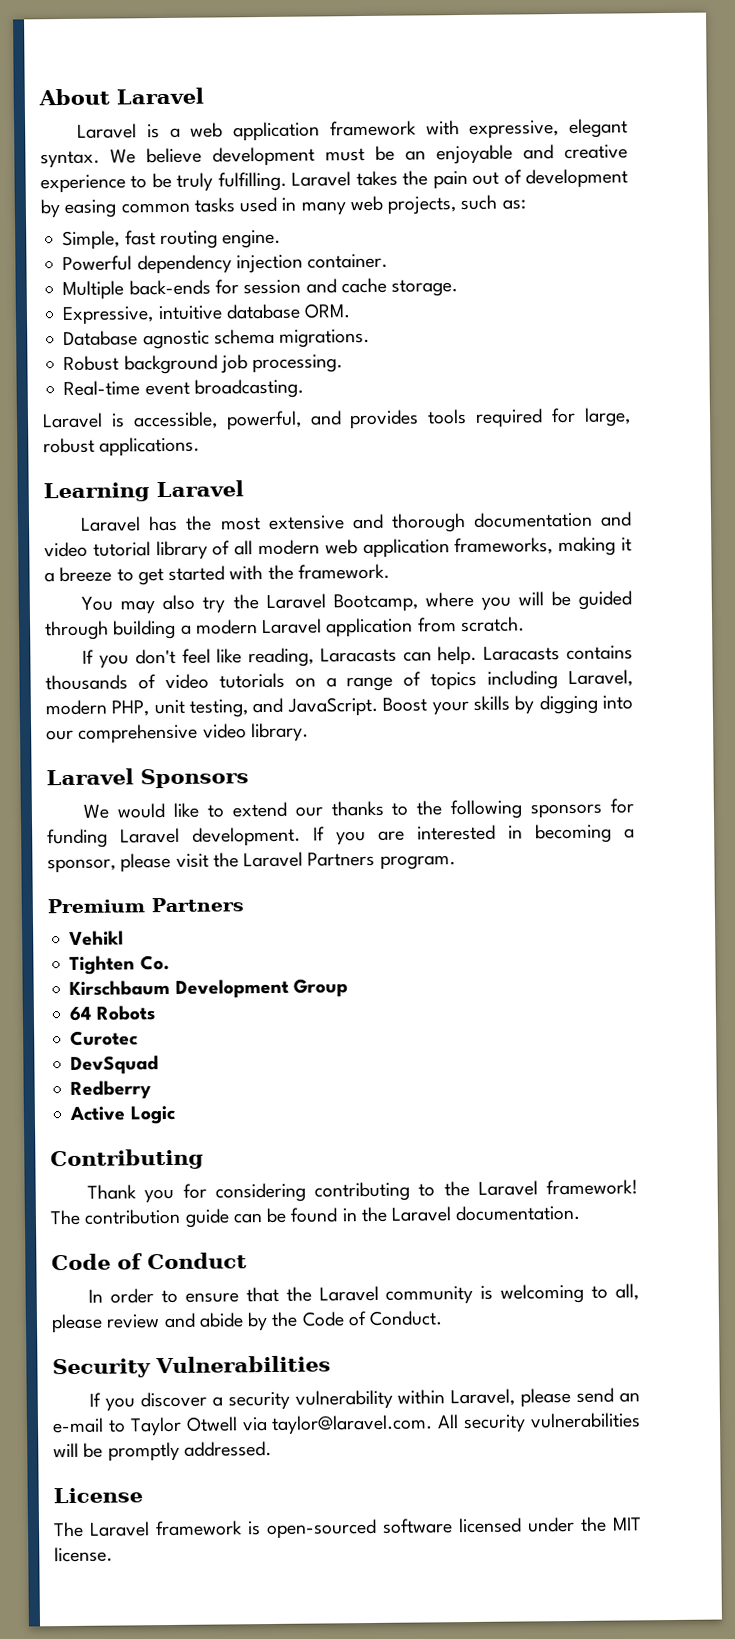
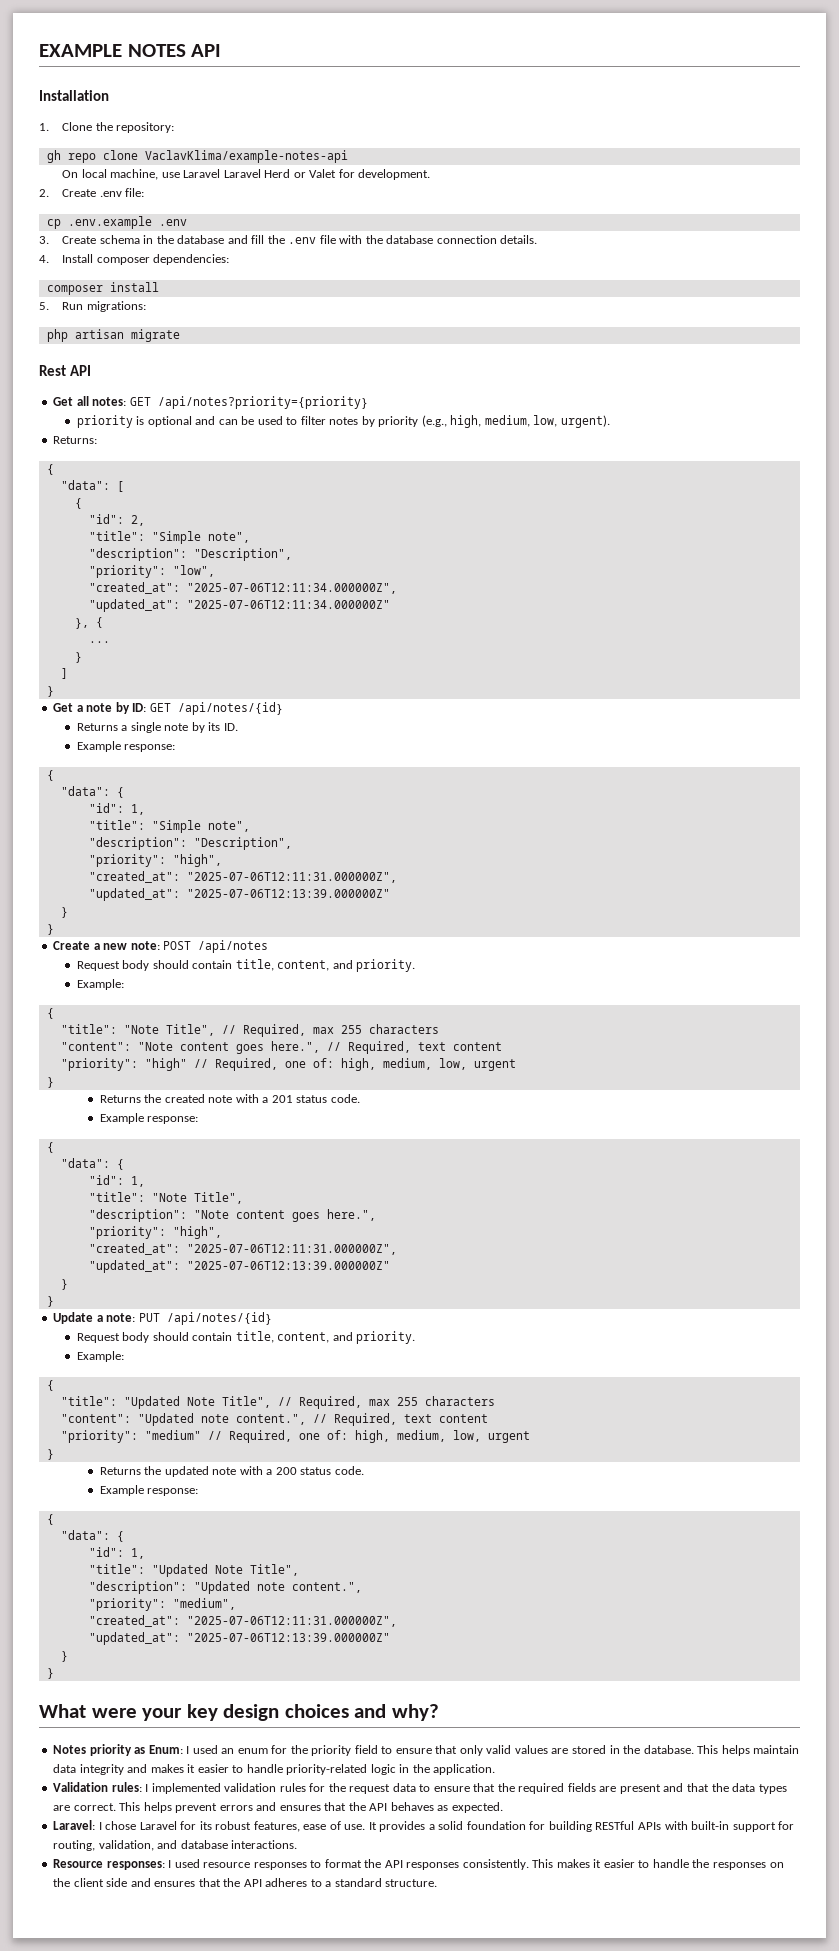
- About Laravel
- Laravel is a web application framework with expressive, elegant syntax. We believe development must be an enjoyable and creative experience to be truly fulfilling. Laravel takes the pain out of development by easing common tasks used in many web projects, such as:
- Simple, fast routing engine.
- Powerful dependency injection container.
- Multiple back-ends for session and cache storage.
- Expressive, intuitive database ORM.
- Database agnostic schema migrations.
- Robust background job processing.
- Real-time event broadcasting.
- Laravel is accessible, powerful, and provides tools required for large, robust applications.
- Learning Laravel
- Laravel has the most extensive and thorough documentation and video tutorial library of all modern web application frameworks, making it a breeze to get started with the framework.
- You may also try the Laravel Bootcamp, where you will be guided through building a modern Laravel application from scratch.
- If you don't feel like reading, Laracasts can help. Laracasts contains thousands of video tutorials on a range of topics including Laravel, modern PHP, unit testing, and JavaScript. Boost your skills by digging into our comprehensive video library.
- Laravel Sponsors
- We would like to extend our thanks to the following sponsors for funding Laravel development. If you are interested in becoming a sponsor, please visit the Laravel Partners program.
- Premium Partners
- Vehikl
- Tighten Co.
- Kirschbaum Development Group
- 64 Robots
- Curotec
- DevSquad
- Redberry
- Active Logic
- Contributing
- Thank you for considering contributing to the Laravel framework! The contribution guide can be found in the Laravel documentation.
- Code of Conduct
- In order to ensure that the Laravel community is welcoming to all, please review and abide by the Code of Conduct.
- Security Vulnerabilities
- If you discover a security vulnerability within Laravel, please send an e-mail to Taylor Otwell via taylor@laravel.com. All security vulnerabilities will be promptly addressed.
- License
- The Laravel framework is open-sourced software licensed under the MIT license.
+ EXAMPLE NOTES API
+ Installation
+ 1. Clone the repository:
+ gh repo clone VaclavKlima/example-notes-api
+ On local machine, use Laravel Laravel Herd or Valet for development.
+ 2. Create .env file:
+ cp .env.example .env
+ 3. Create schema in the database and fill the .env file with the database connection details.
+ 4. Install composer dependencies:
+ composer install
+ 5. Run migrations:
+ php artisan migrate
+ Rest API
+ Get all notes: GET /api/notes?priority={priority}
+ priority is optional and can be used to filter notes by priority (e.g., high, medium, low, urgent).
+ Returns:
+ {
+ "data": [
+ {
+ "id": 2,
+ "title": "Simple note",
+ "description": "Description",
+ "priority": "low",
+ "created_at": "2025-07-06T12:11:34.000000Z",
+ "updated_at": "2025-07-06T12:11:34.000000Z"
+ }, {
+ ...
+ }
+ ]
+ }
+ Get a note by ID: GET /api/notes/{id}
+ Returns a single note by its ID.
+ Example response:
+ {
+ "data": {
+ "id": 1,
+ "title": "Simple note",
+ "description": "Description",
+ "priority": "high",
+ "created_at": "2025-07-06T12:11:31.000000Z",
+ "updated_at": "2025-07-06T12:13:39.000000Z"
+ }
+ }
+ Create a new note: POST /api/notes
+ Request body should contain title, content, and priority.
+ Example:
+ {
+ "title": "Note Title", // Required, max 255 characters
+ "content": "Note content goes here.", // Required, text content
+ "priority": "high" // Required, one of: high, medium, low, urgent
+ }
+ Returns the created note with a 201 status code.
+ Example response:
+ {
+ "data": {
+ "id": 1,
+ "title": "Note Title",
+ "description": "Note content goes here.",
+ "priority": "high",
+ "created_at": "2025-07-06T12:11:31.000000Z",
+ "updated_at": "2025-07-06T12:13:39.000000Z"
+ }
+ }
+ Update a note: PUT /api/notes/{id}
+ Request body should contain title, content, and priority.
+ Example:
+ {
+ "title": "Updated Note Title", // Required, max 255 characters
+ "content": "Updated note content.", // Required, text content
+ "priority": "medium" // Required, one of: high, medium, low, urgent
+ }
+ Returns the updated note with a 200 status code.
+ Example response:
+ {
+ "data": {
+ "id": 1,
+ "title": "Updated Note Title",
+ "description": "Updated note content.",
+ "priority": "medium",
+ "created_at": "2025-07-06T12:11:31.000000Z",
+ "updated_at": "2025-07-06T12:13:39.000000Z"
+ }
+ }
+ What were your key design choices and why?
+ Notes priority as Enum: I used an enum for the priority field to ensure that only valid values are stored in the database. This helps maintain data integrity and makes it easier to handle priority-related logic in the application.
+ Validation rules: I implemented validation rules for the request data to ensure that the required fields are present and that the data types are correct. This helps prevent errors and ensures that the API behaves as expected.
+ Laravel: I chose Laravel for its robust features, ease of use. It provides a solid foundation for building RESTful APIs with built-in support for routing, validation, and database interactions.
+ Resource responses: I used resource responses to format the API responses consistently. This makes it easier to handle the responses on the client side and ensures that the API adheres to a standard structure.

